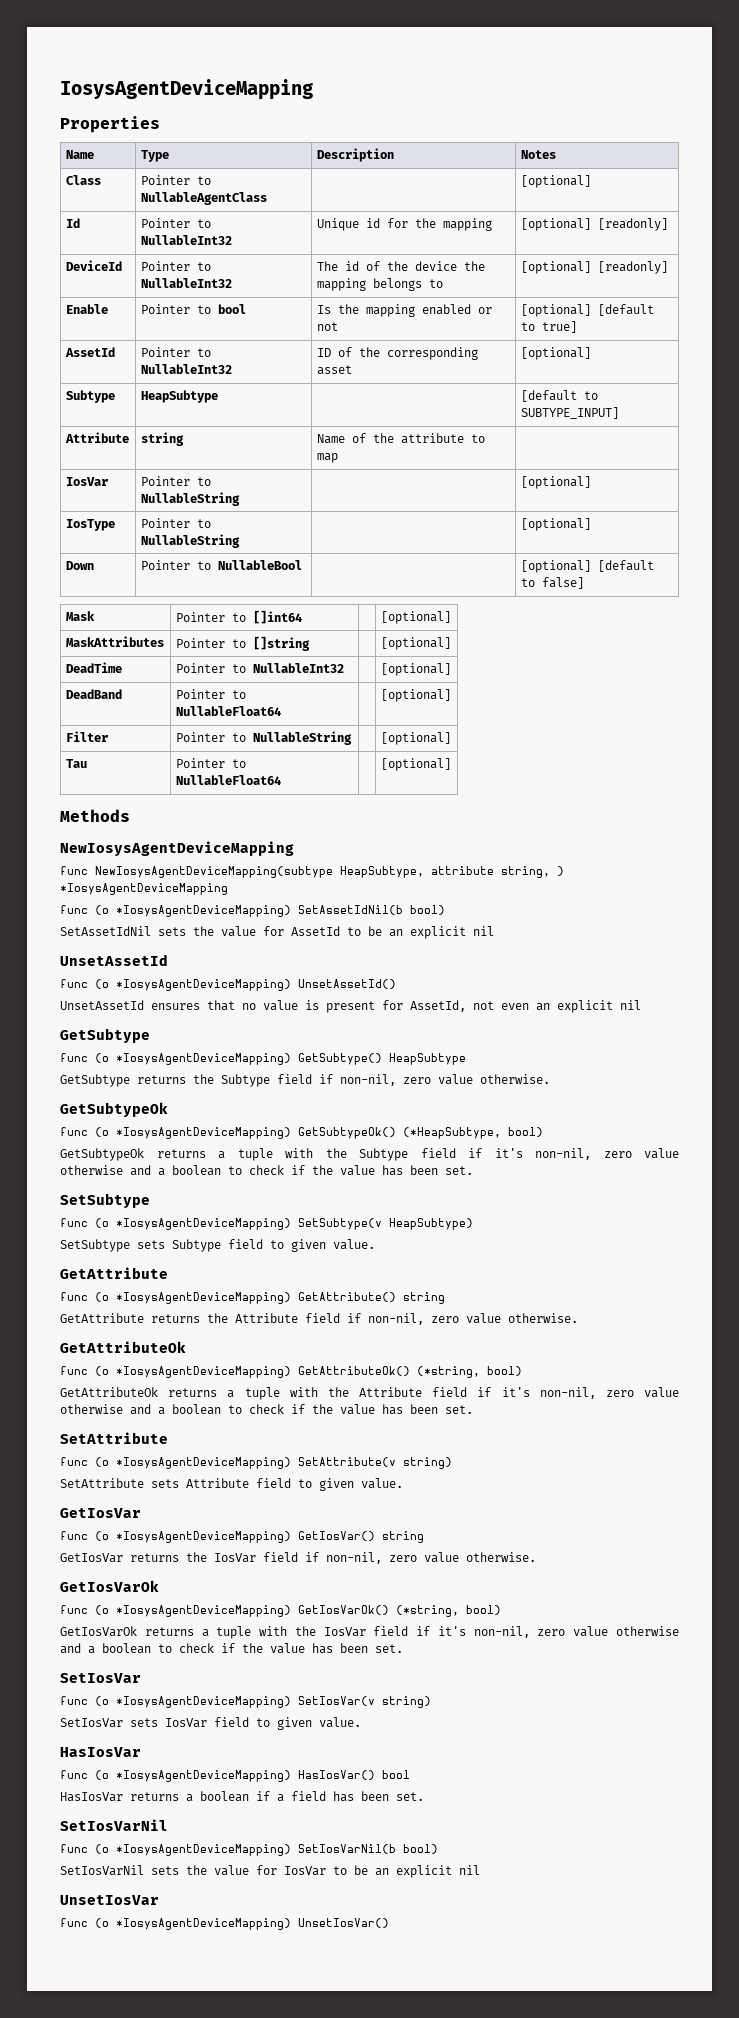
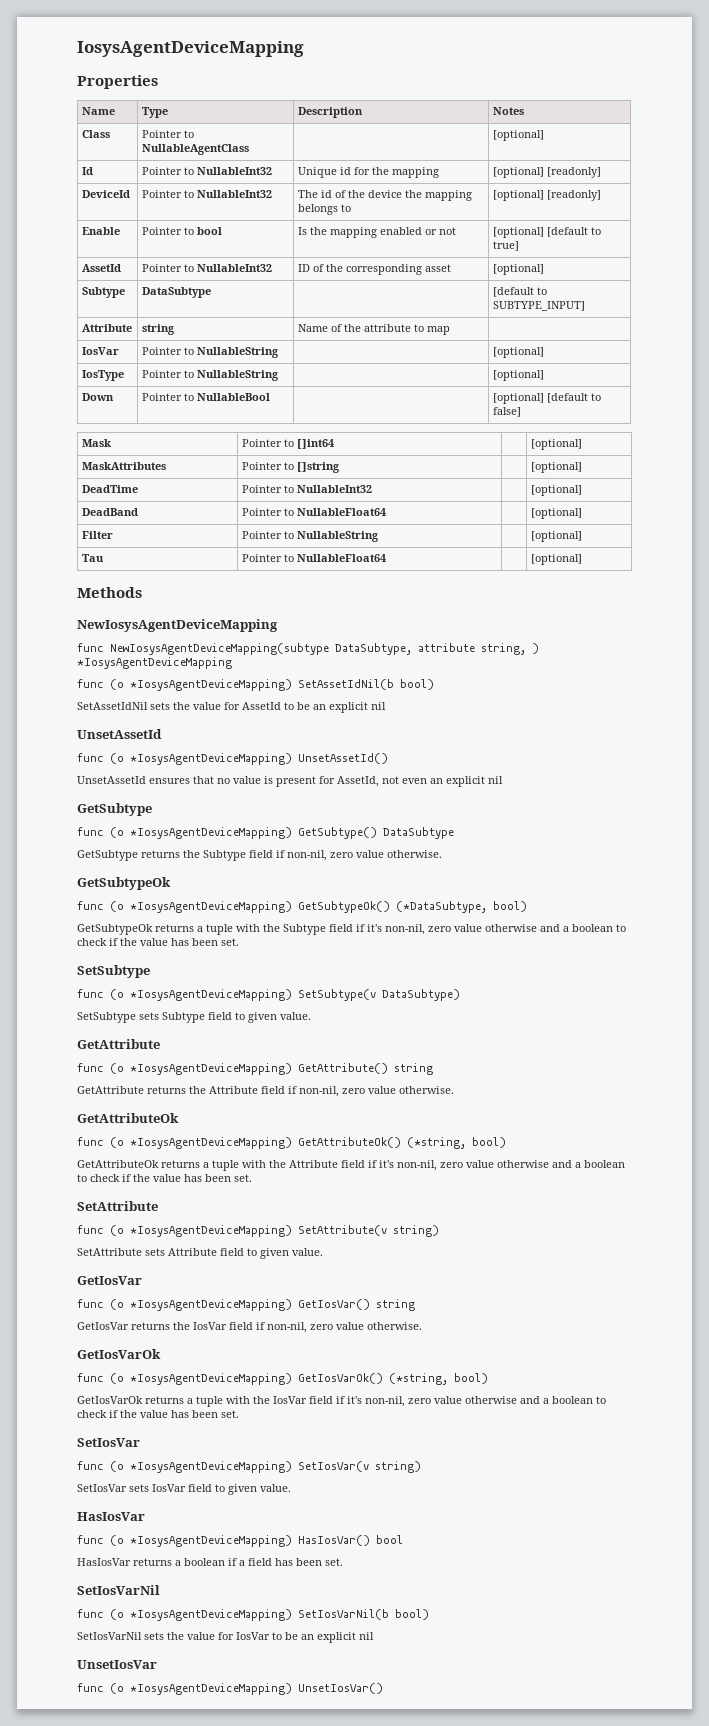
- Subtype | HeapSubtype | | [default to SUBTYPE_INPUT]
+ Subtype | DataSubtype | | [default to SUBTYPE_INPUT]
- func NewIosysAgentDeviceMapping(subtype HeapSubtype, attribute string, ) *IosysAgentDeviceMapping
+ func NewIosysAgentDeviceMapping(subtype DataSubtype, attribute string, ) *IosysAgentDeviceMapping
- func (o *IosysAgentDeviceMapping) GetSubtype() HeapSubtype
+ func (o *IosysAgentDeviceMapping) GetSubtype() DataSubtype
- func (o *IosysAgentDeviceMapping) GetSubtypeOk() (*HeapSubtype, bool)
+ func (o *IosysAgentDeviceMapping) GetSubtypeOk() (*DataSubtype, bool)
- func (o *IosysAgentDeviceMapping) SetSubtype(v HeapSubtype)
+ func (o *IosysAgentDeviceMapping) SetSubtype(v DataSubtype)

